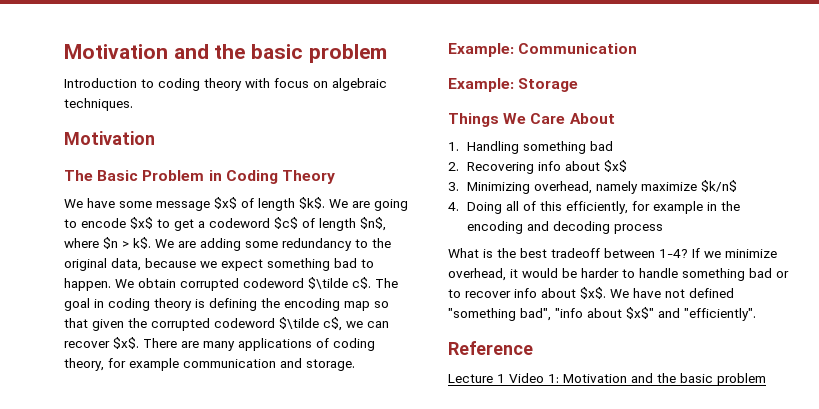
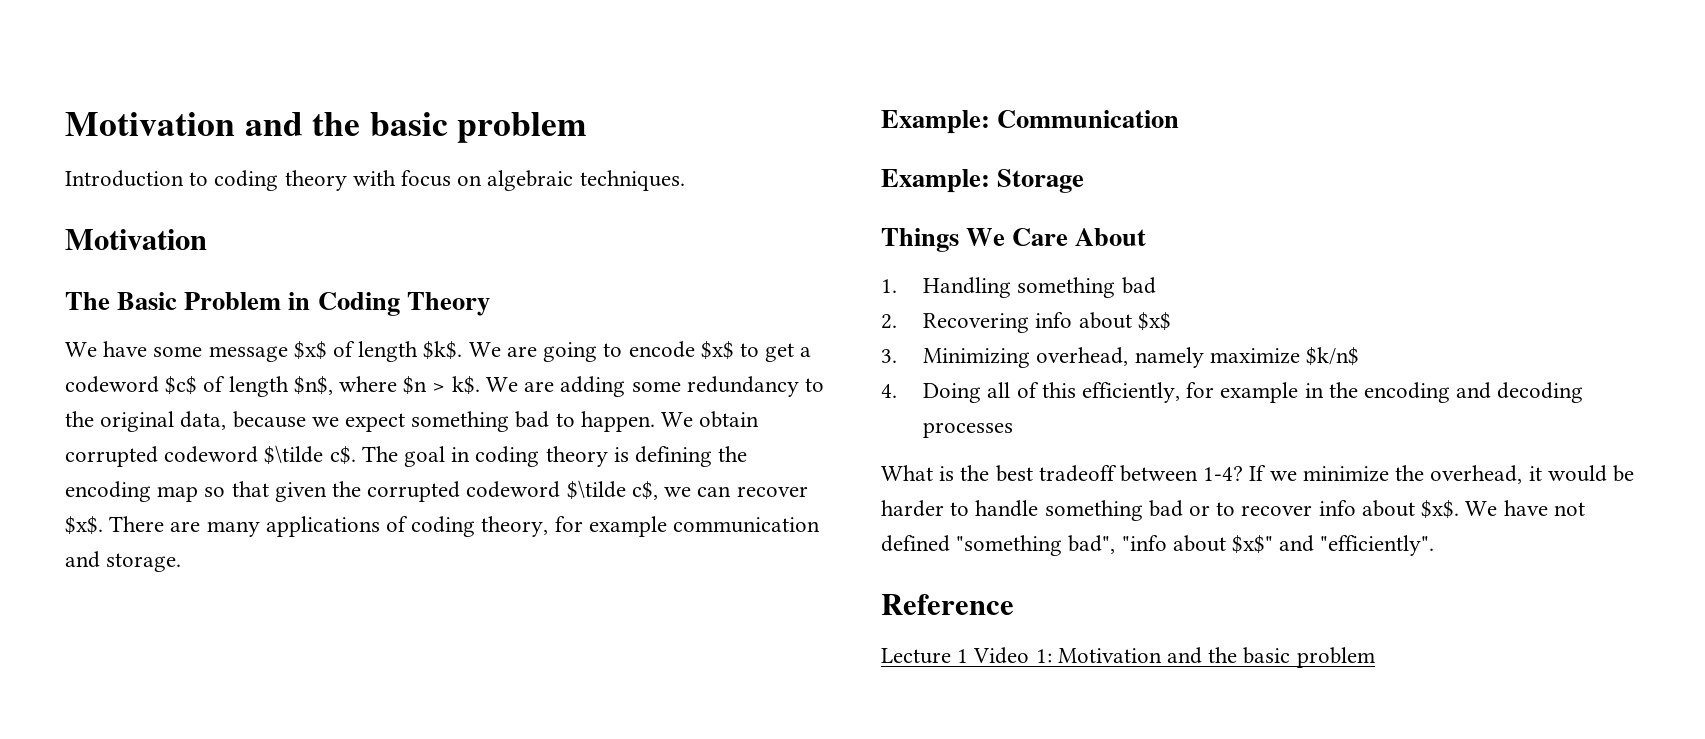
- 4. Doing all of this efficiently, for example in the encoding and decoding process
+ 4. Doing all of this efficiently, for example in the encoding and decoding processes
- If we minimize overhead, it would be harder to handle something bad or to recover info about $x$.
+ If we minimize the overhead, it would be harder to handle something bad or to recover info about $x$.

